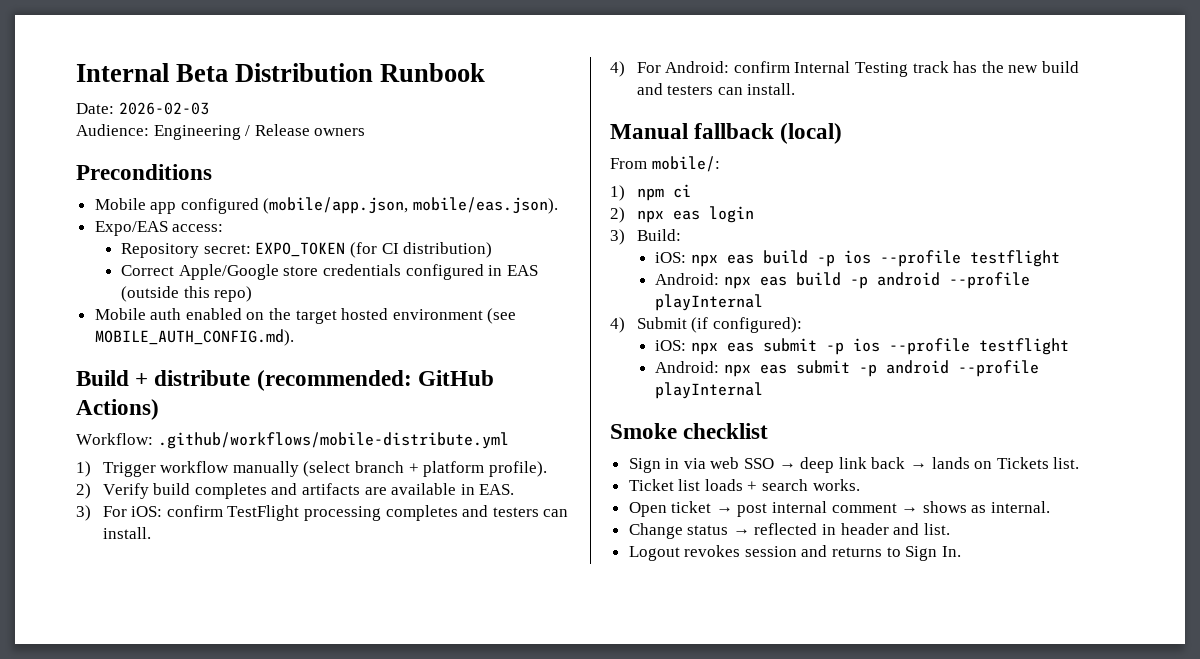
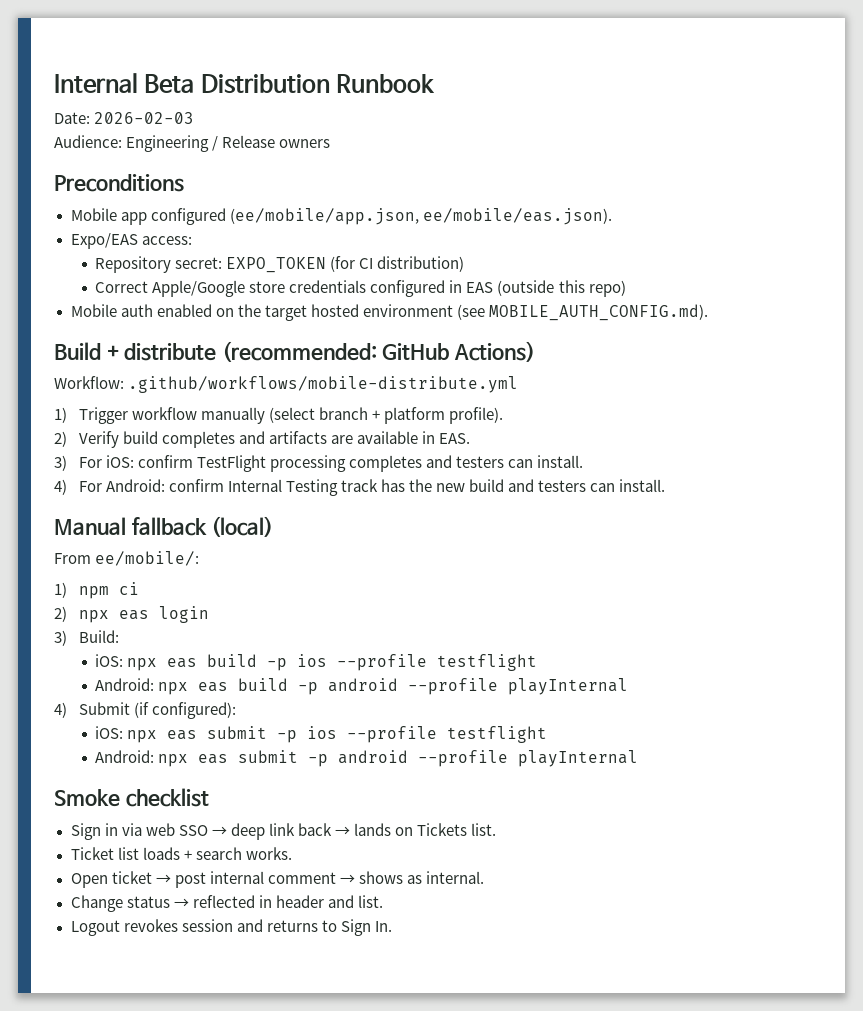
- Mobile app configured (mobile/app.json, mobile/eas.json).
+ Mobile app configured (ee/mobile/app.json, ee/mobile/eas.json).
- From mobile/:
+ From ee/mobile/:

